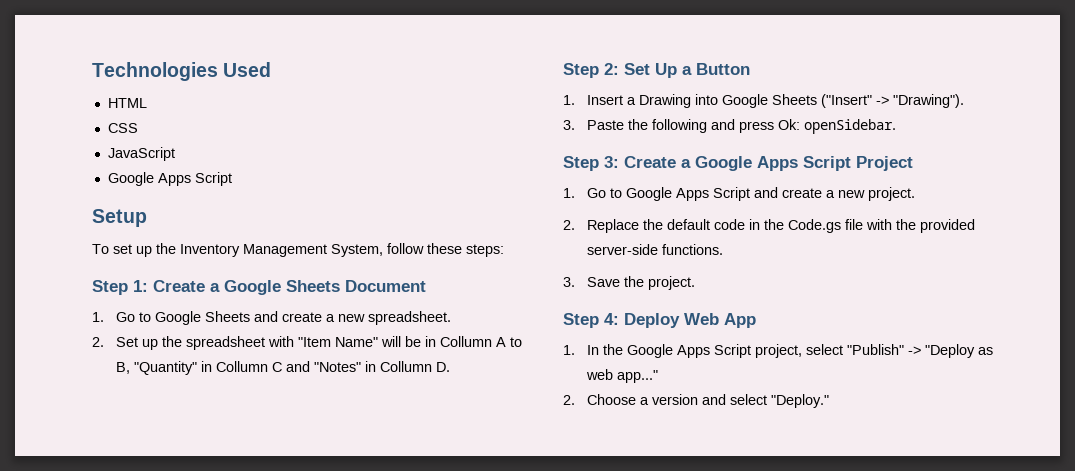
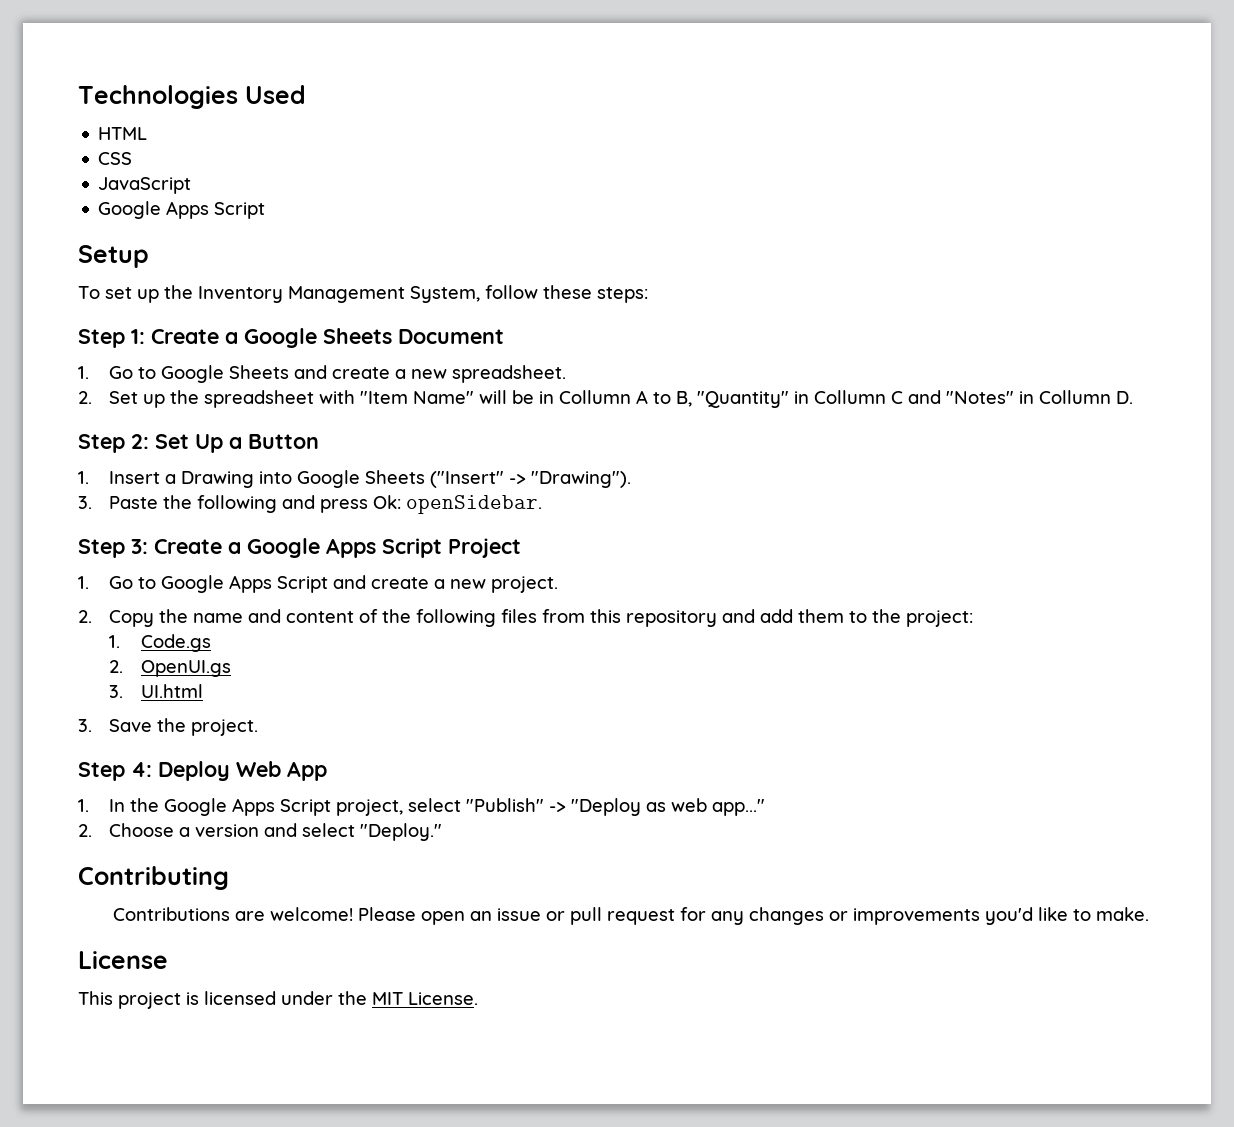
- 2. Replace the default code in the Code.gs file with the provided server-side functions.
+ 2. Copy the name and content of the following files from this repository and add them to the project:
+ 1. Code.gs
+ 2. OpenUI.gs
+ 3. UI.html
+ Contributing
+ Contributions are welcome! Please open an issue or pull request for any changes or improvements you'd like to make.
+ License
+ This project is licensed under the MIT License.

